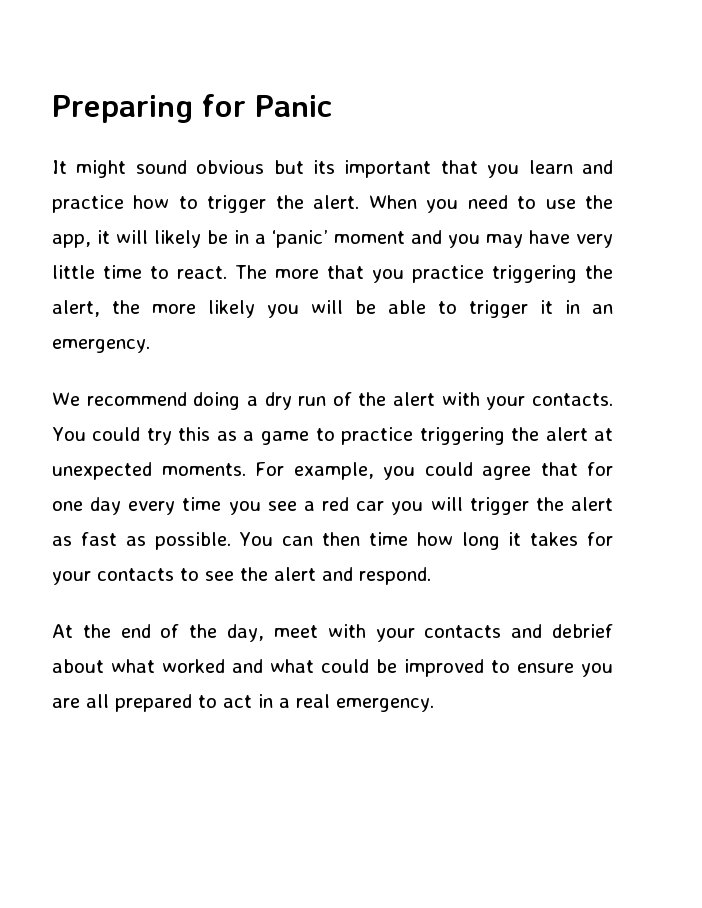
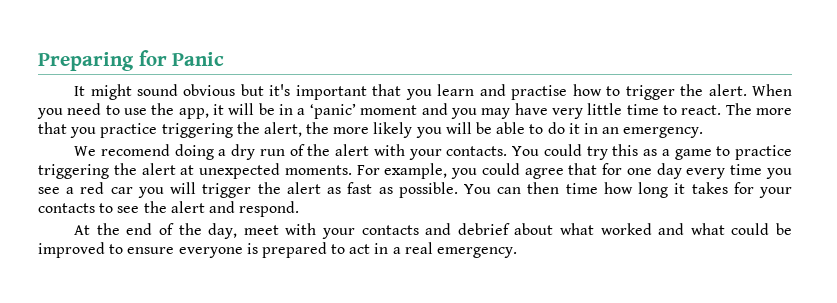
- It might sound obvious but its important that you learn and practice how to trigger the alert.
+ It might sound obvious but it's important that you learn and practise how to trigger the alert.
- When you need to use the app, it will likely be in a ‘panic’ moment and you may have very little time to react.
+ When you need to use the app, it will be in a ‘panic’ moment and you may have very little time to react.
- The more that you practice triggering the alert, the more likely you will be able to trigger it in an emergency.
+ The more that you practice triggering the alert, the more likely you will be able to do it in an emergency.
- We recommend doing a dry run of the alert with your contacts.
+ We recomend doing a dry run of the alert with your contacts.
- At the end of the day, meet with your contacts and debrief about what worked and what could be improved to ensure you are all prepared to act in a real emergency.
+ At the end of the day, meet with your contacts and debrief about what worked and what could be improved to ensure everyone is prepared to act in a real emergency.

